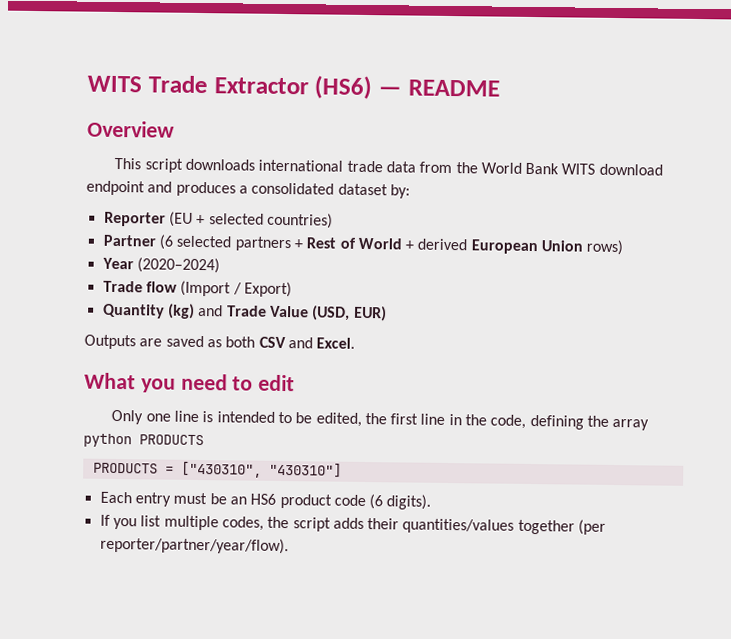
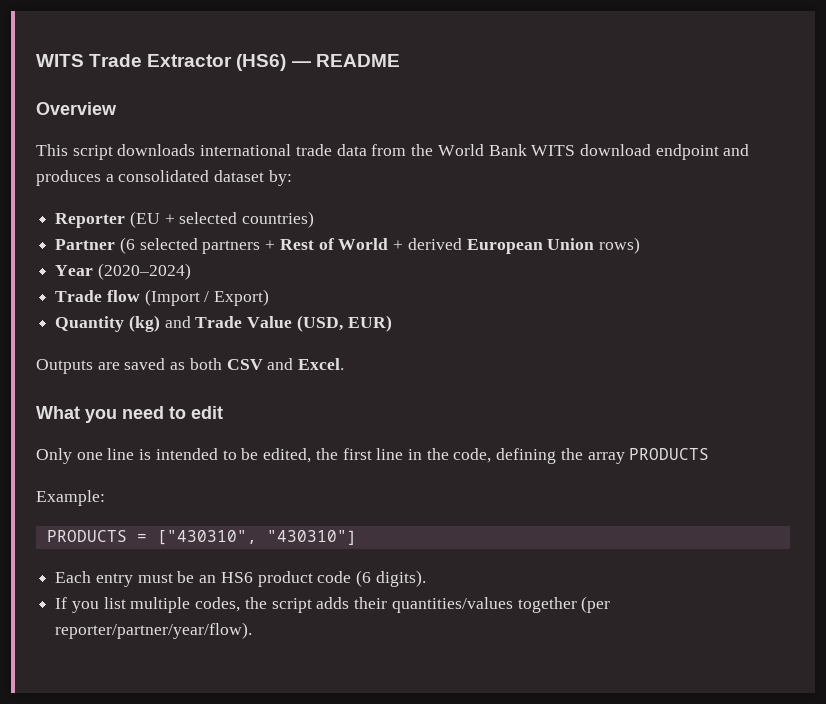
- Only one line is intended to be edited, the first line in the code, defining the array python PRODUCTS
+ Only one line is intended to be edited, the first line in the code, defining the array PRODUCTS
+ Example:

